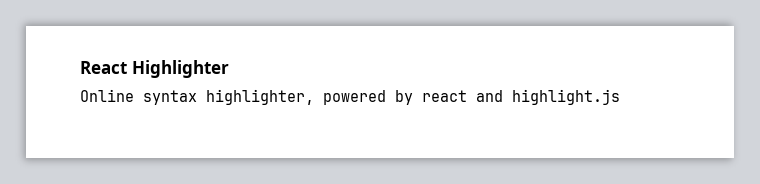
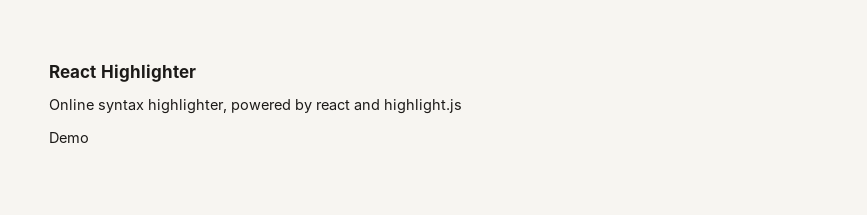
+ Demo

